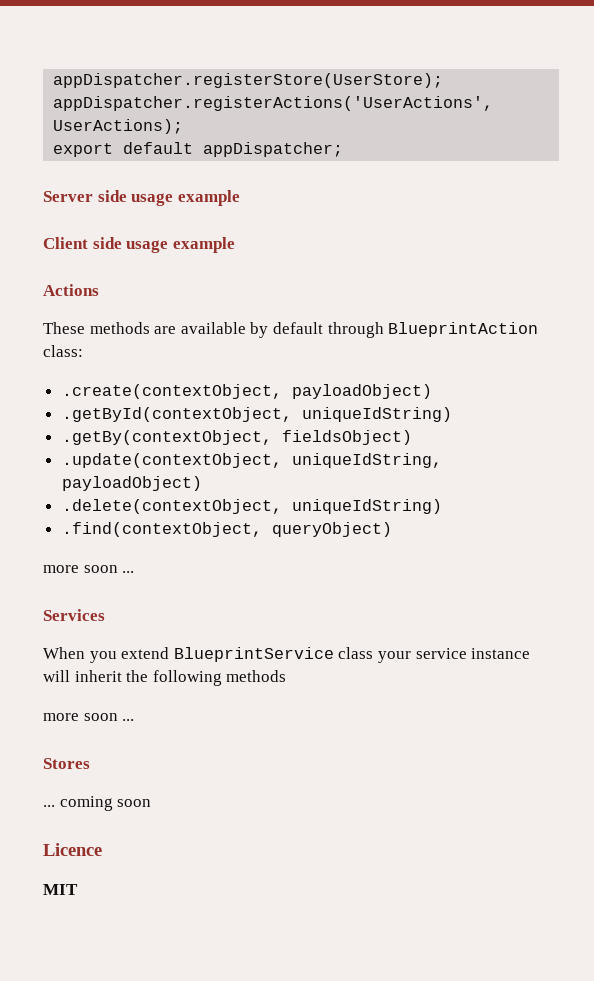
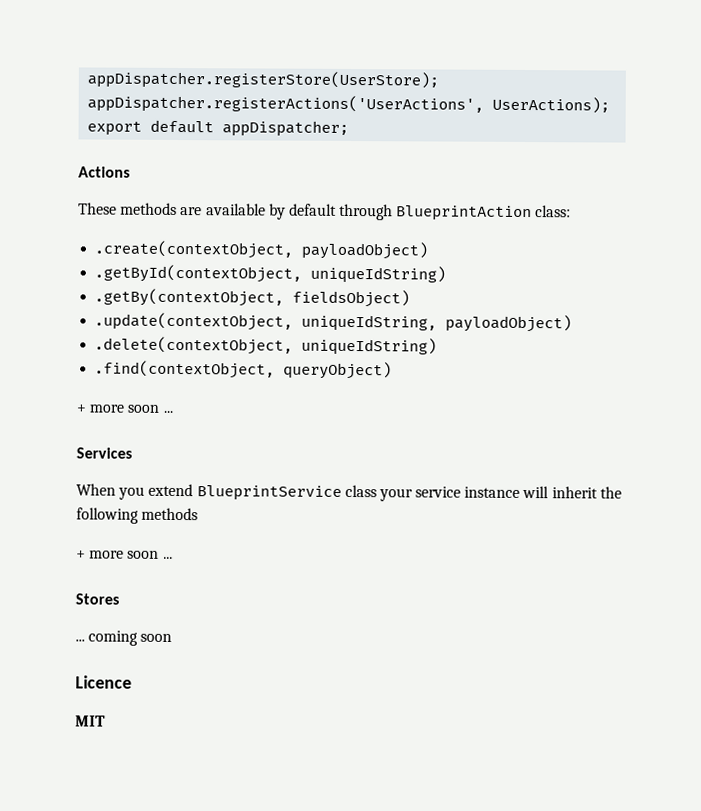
- Server side usage example
- Client side usage example
  .find(contextObject, queryObject)
- more soon ...
+ + more soon ...
  When you extend BlueprintService class your service instance will inherit the following methods
- more soon ...
+ + more soon ...

